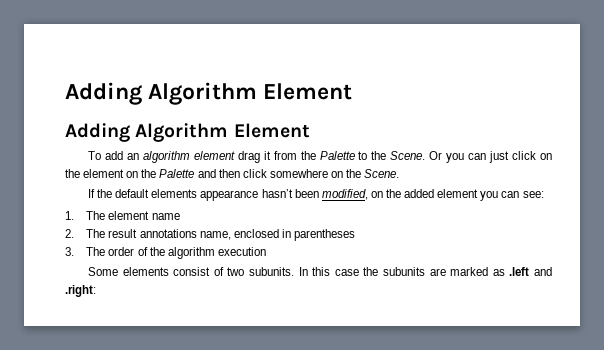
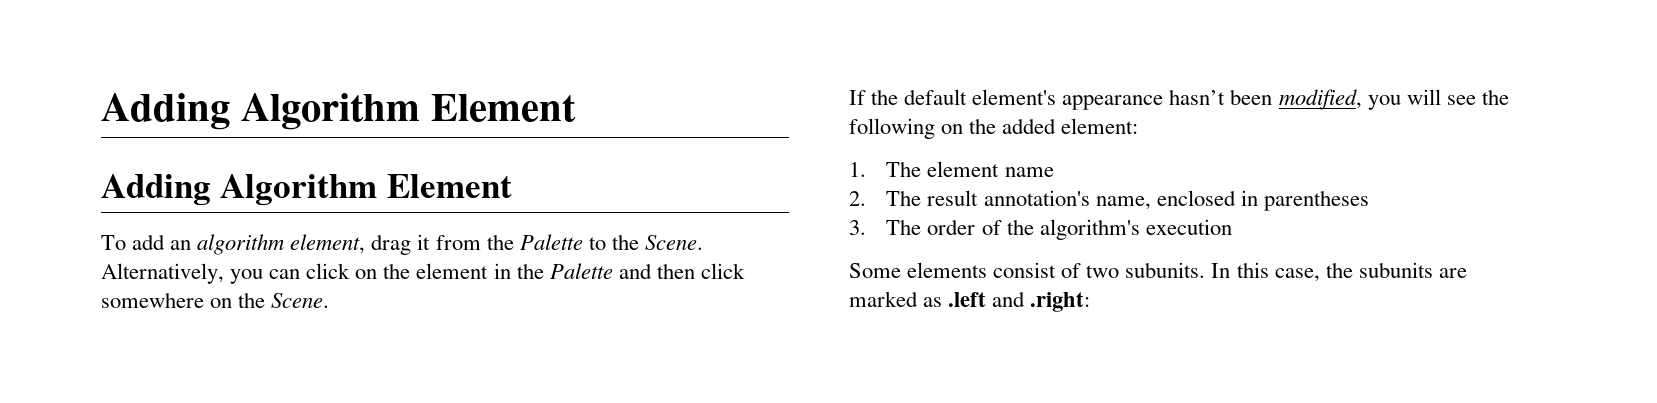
- To add an algorithm element drag it from the Palette to the Scene.
+ To add an algorithm element, drag it from the Palette to the Scene.
- Or you can just click on the element on the Palette and then click somewhere on the Scene.
+ Alternatively, you can click on the element in the Palette and then click somewhere on the Scene.
- If the default elements appearance hasn’t been modified, on the added element you can see:
+ If the default element's appearance hasn’t been modified, you will see the following on the added element:
- 2. The result annotations name, enclosed in parentheses
+ 2. The result annotation's name, enclosed in parentheses
- 3. The order of the algorithm execution
+ 3. The order of the algorithm's execution
- In this case the subunits are marked as .left and .right:
+ In this case, the subunits are marked as .left and .right:

